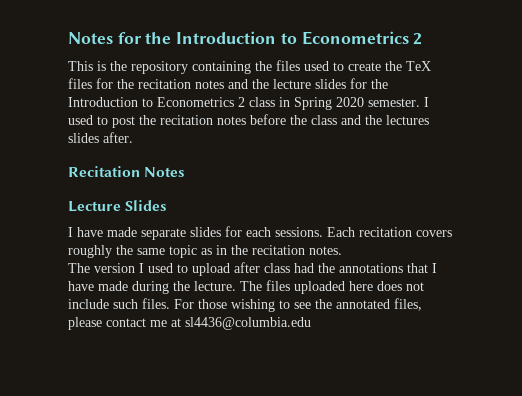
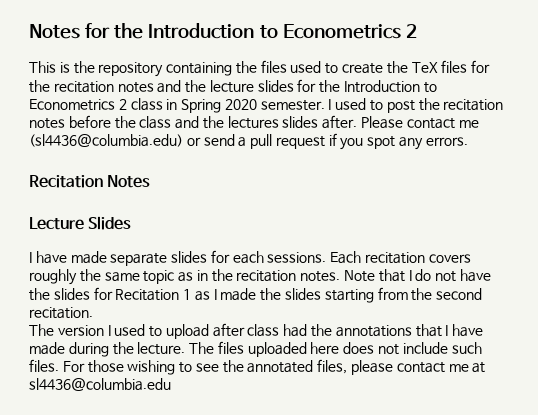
+ Please contact me (sl4436@columbia.edu) or send a pull request if you spot any errors.
+ Note that I do not have the slides for Recitation 1 as I made the slides starting from the second recitation.

